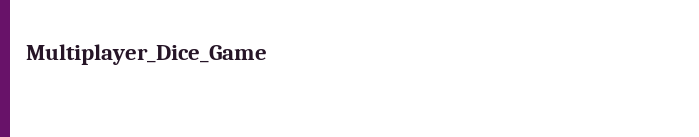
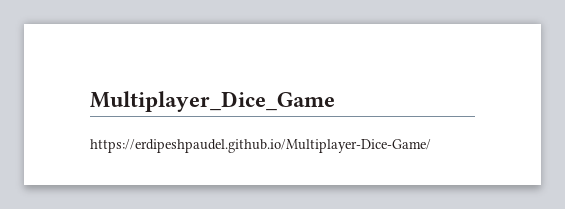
+ https://erdipeshpaudel.github.io/Multiplayer-Dice-Game/

